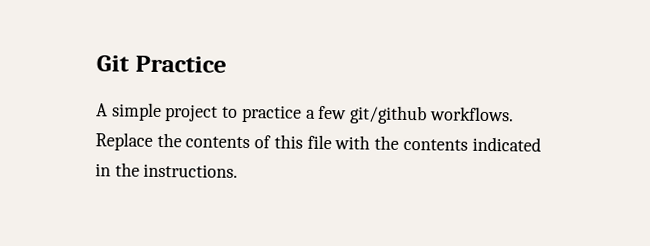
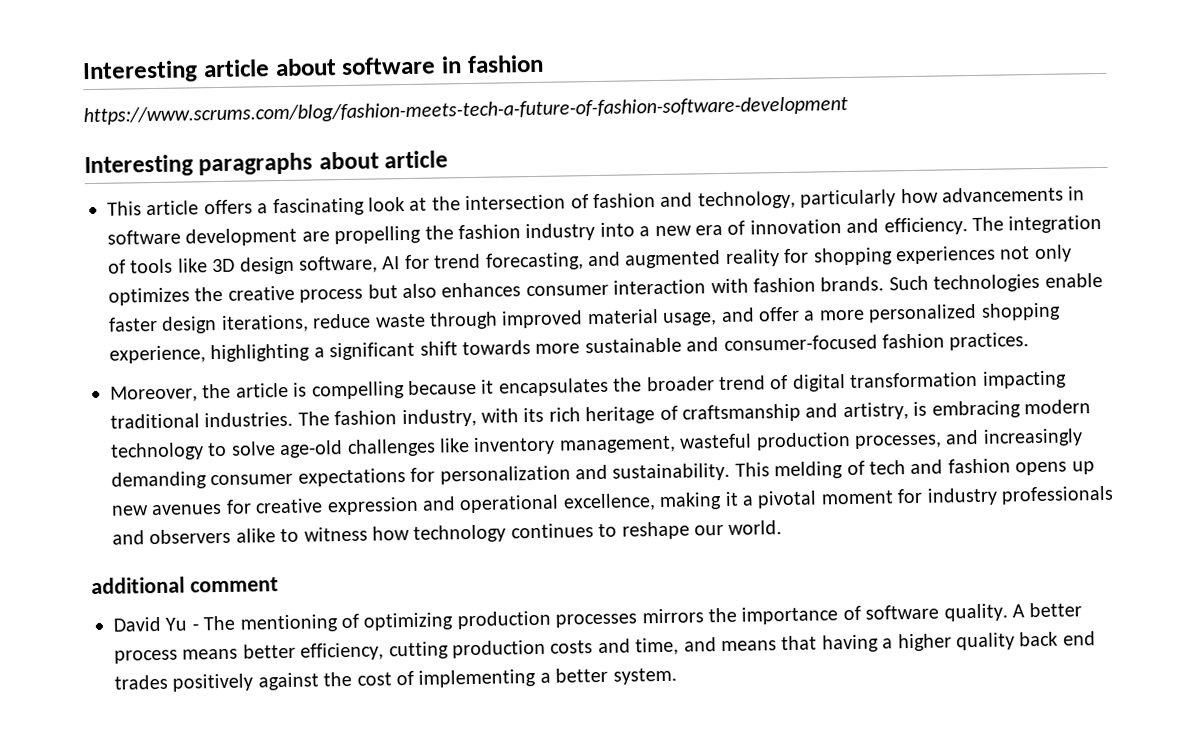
- Git Practice
- A simple project to practice a few git/github workflows. Replace the contents of this file with the contents indicated in the instructions.
+ Interesting article about software in fashion
+ https://www.scrums.com/blog/fashion-meets-tech-a-future-of-fashion-software-development
+ Interesting paragraphs about article
+ This article offers a fascinating look at the intersection of fashion and technology, particularly how advancements in software development are propelling the fashion industry into a new era of innovation and efficiency. The integration of tools like 3D design software, AI for trend forecasting, and augmented reality for shopping experiences not only optimizes the creative process but also enhances consumer interaction with fashion brands. Such technologies enable faster design iterations, reduce waste through improved material usage, and offer a more personalized shopping experience, highlighting a significant shift towards more sustainable and consumer-focused fashion practices.
+ Moreover, the article is compelling because it encapsulates the broader trend of digital transformation impacting traditional industries. The fashion industry, with its rich heritage of craftsmanship and artistry, is embracing modern technology to solve age-old challenges like inventory management, wasteful production processes, and increasingly demanding consumer expectations for personalization and sustainability. This melding of tech and fashion opens up new avenues for creative expression and operational excellence, making it a pivotal moment for industry professionals and observers alike to witness how technology continues to reshape our world.
+ additional comment
+ David Yu - The mentioning of optimizing production processes mirrors the importance of software quality. A better process means better efficiency, cutting production costs and time, and means that having a higher quality back end trades positively against the cost of implementing a better system.

